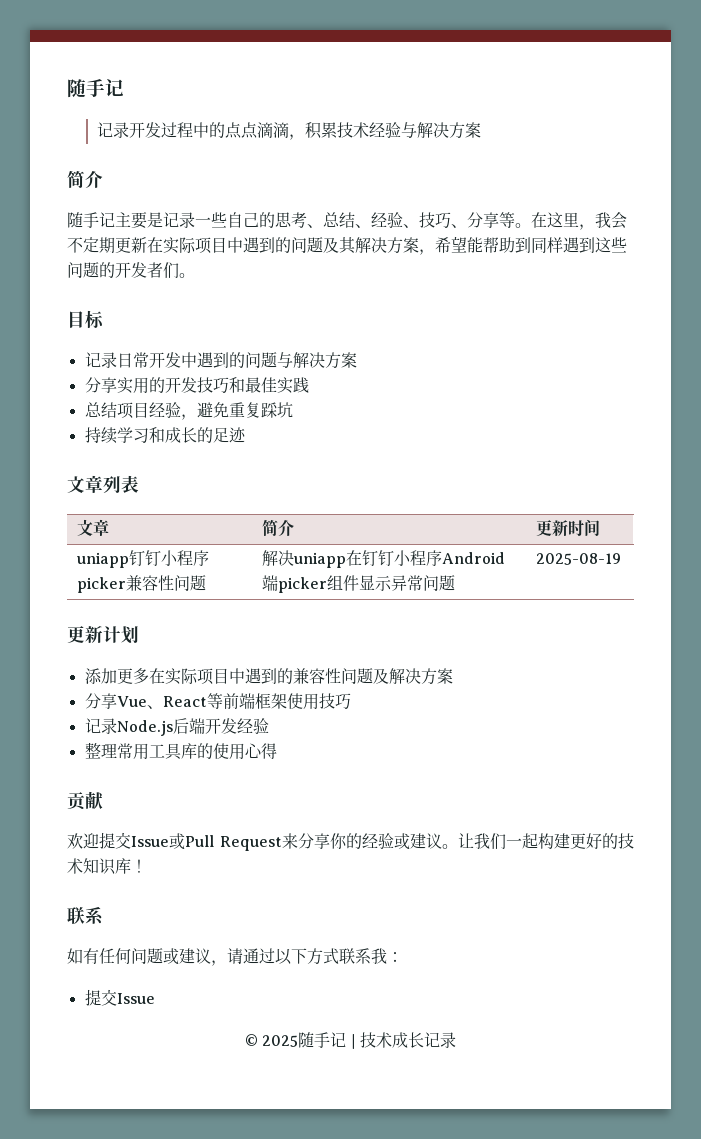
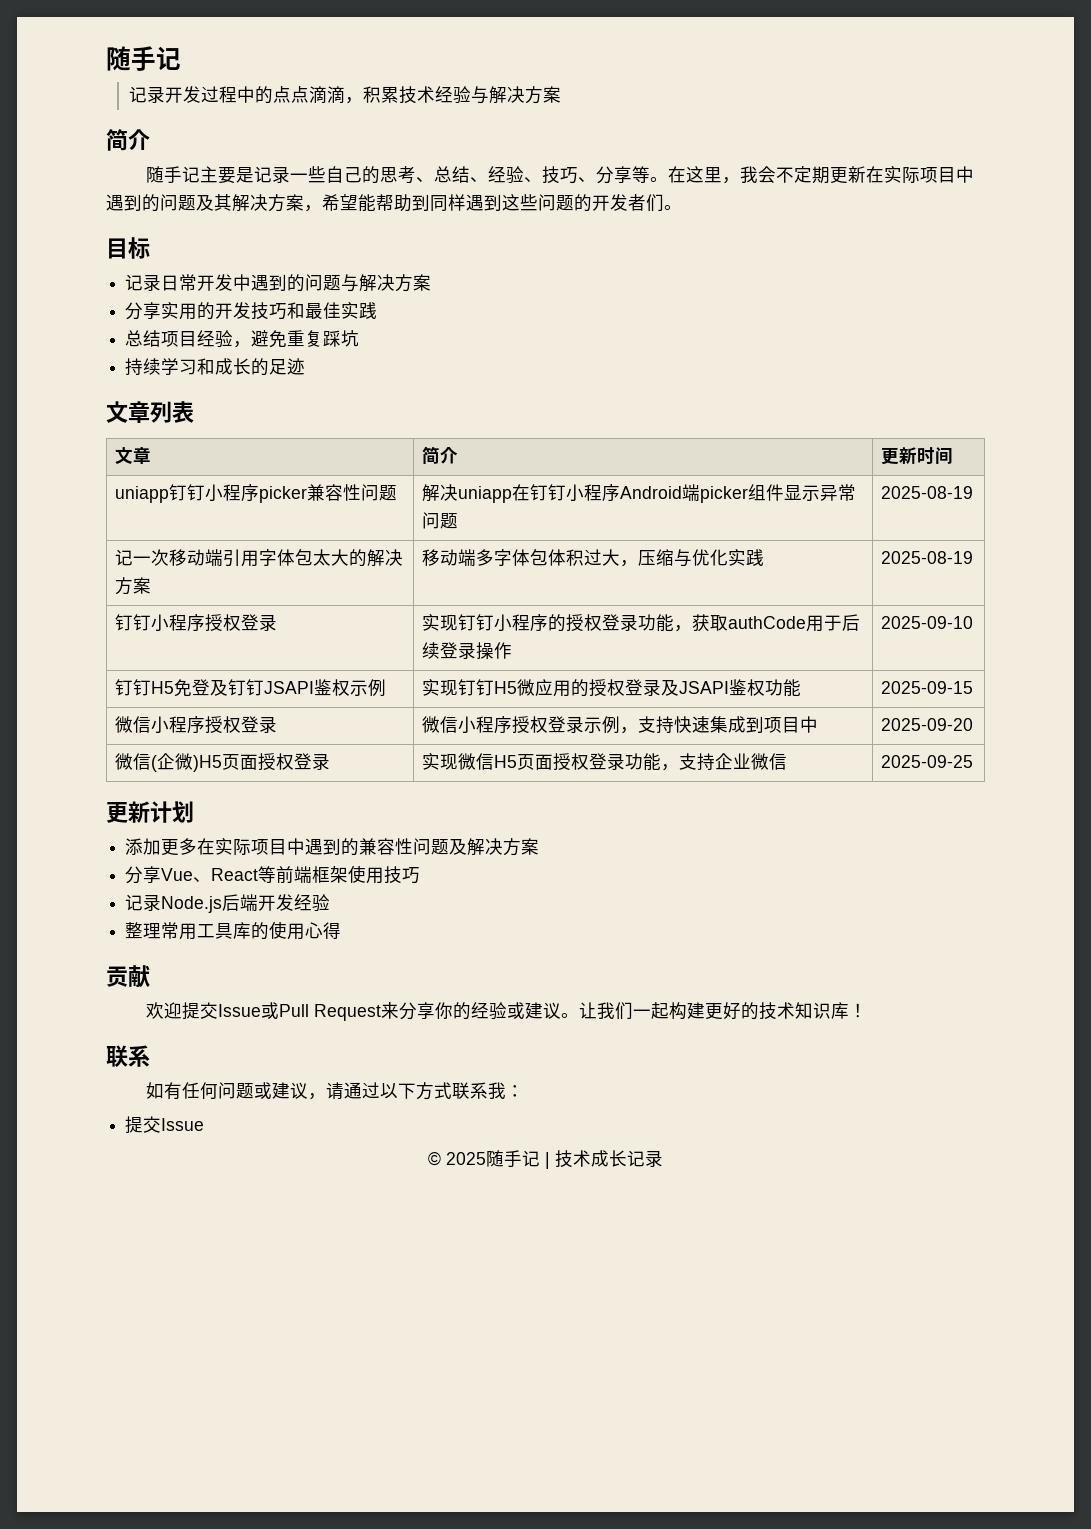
+ 记一次移动端引用字体包太大的解决方案 | 移动端多字体包体积过大，压缩与优化实践 | 2025-08-19
+ 钉钉小程序授权登录 | 实现钉钉小程序的授权登录功能，获取authCode用于后续登录操作 | 2025-09-10
+ 钉钉H5免登及钉钉JSAPI鉴权示例 | 实现钉钉H5微应用的授权登录及JSAPI鉴权功能 | 2025-09-15
+ 微信小程序授权登录 | 微信小程序授权登录示例，支持快速集成到项目中 | 2025-09-20
+ 微信(企微)H5页面授权登录 | 实现微信H5页面授权登录功能，支持企业微信 | 2025-09-25

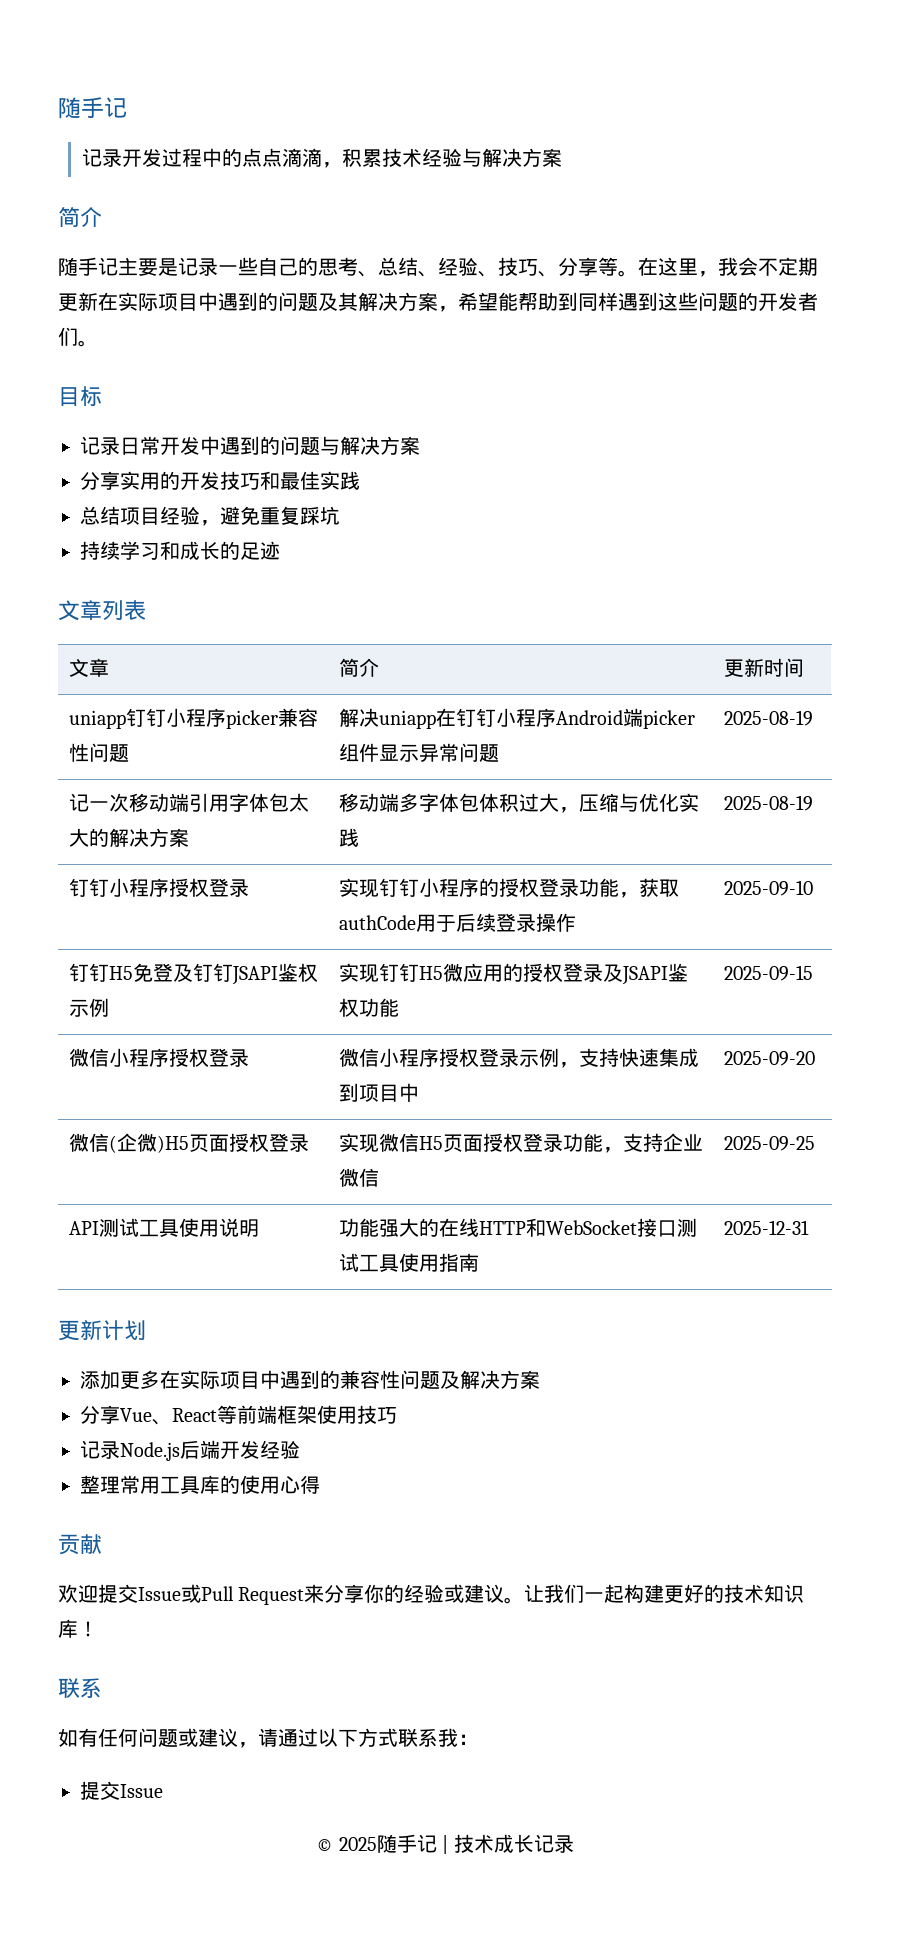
+ API测试工具使用说明 | 功能强大的在线HTTP和WebSocket接口测试工具使用指南 | 2025-12-31

